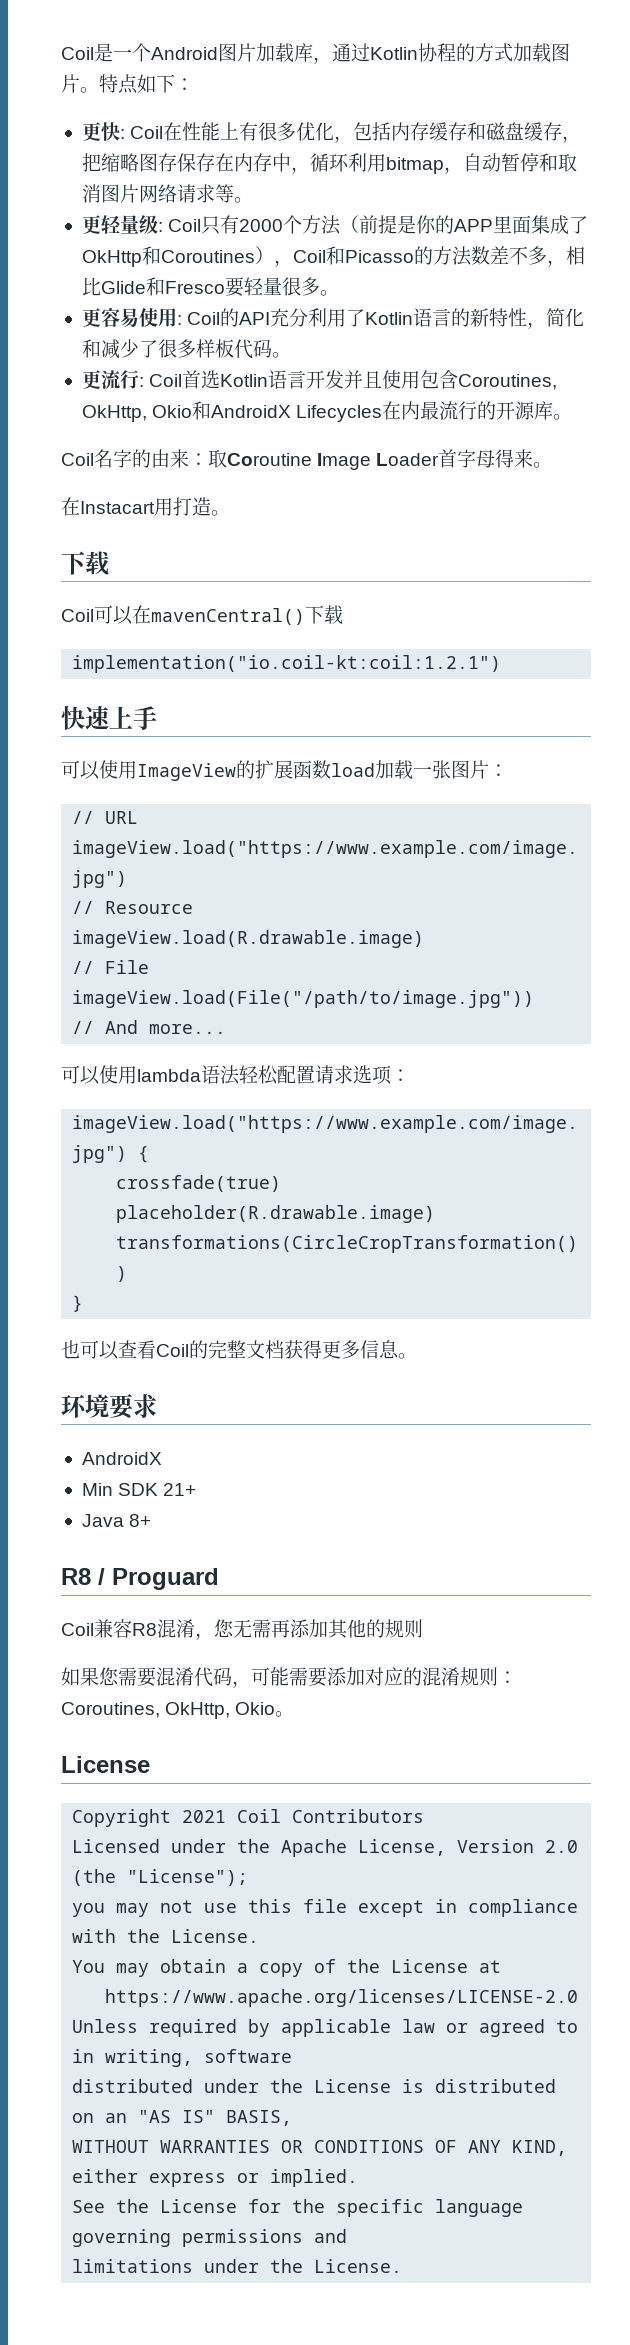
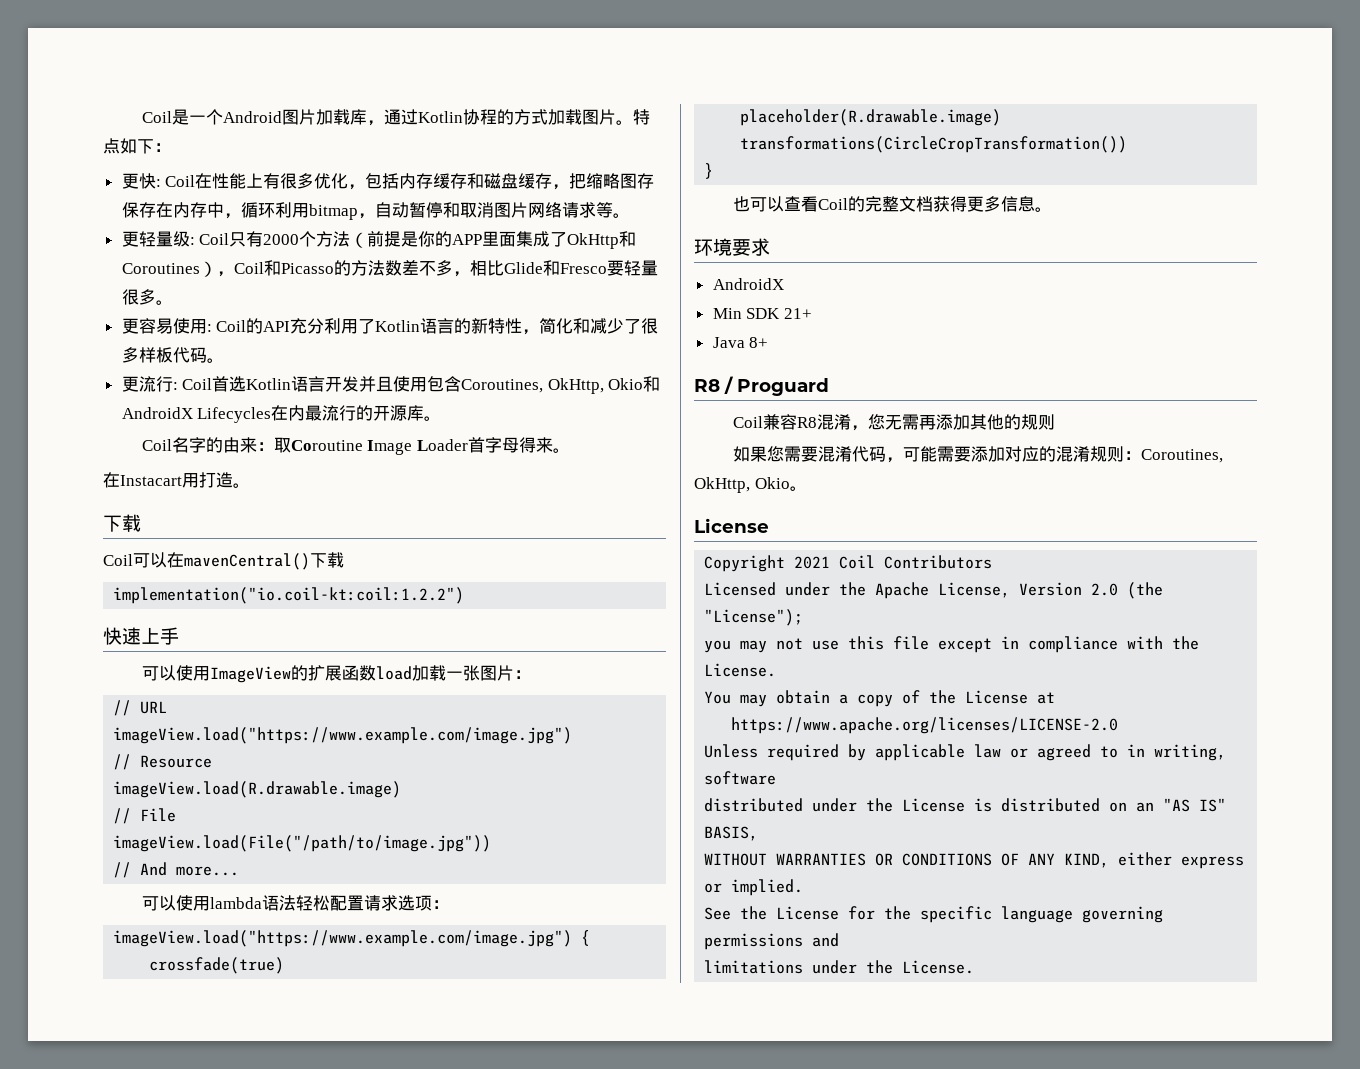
- implementation("io.coil-kt:coil:1.2.1")
+ implementation("io.coil-kt:coil:1.2.2")

